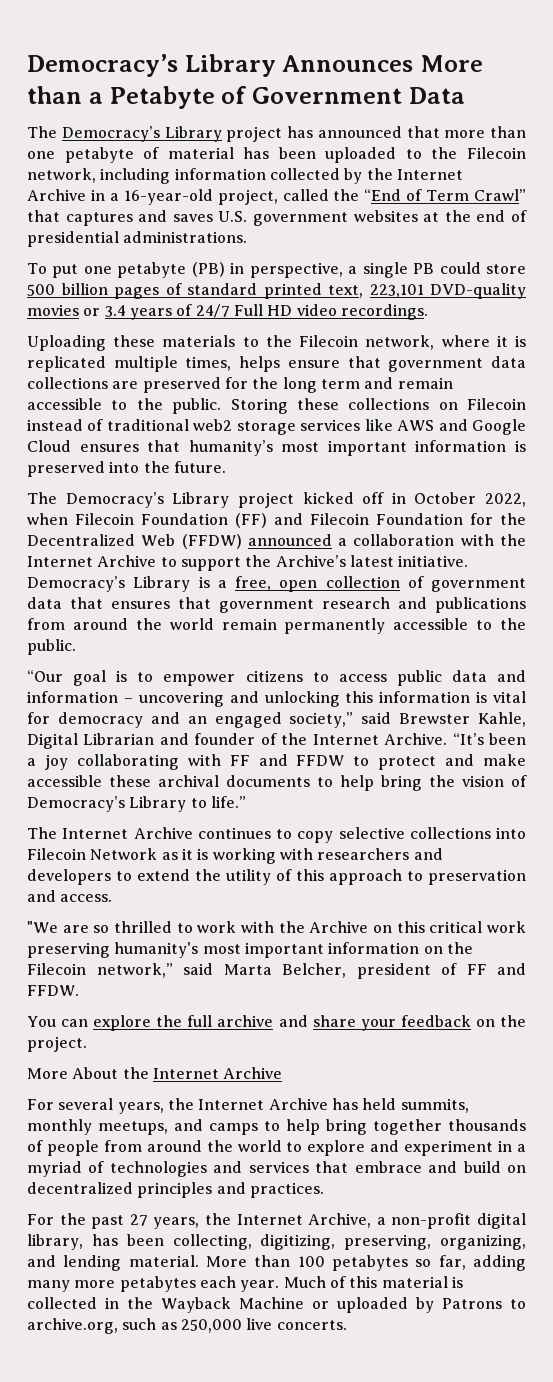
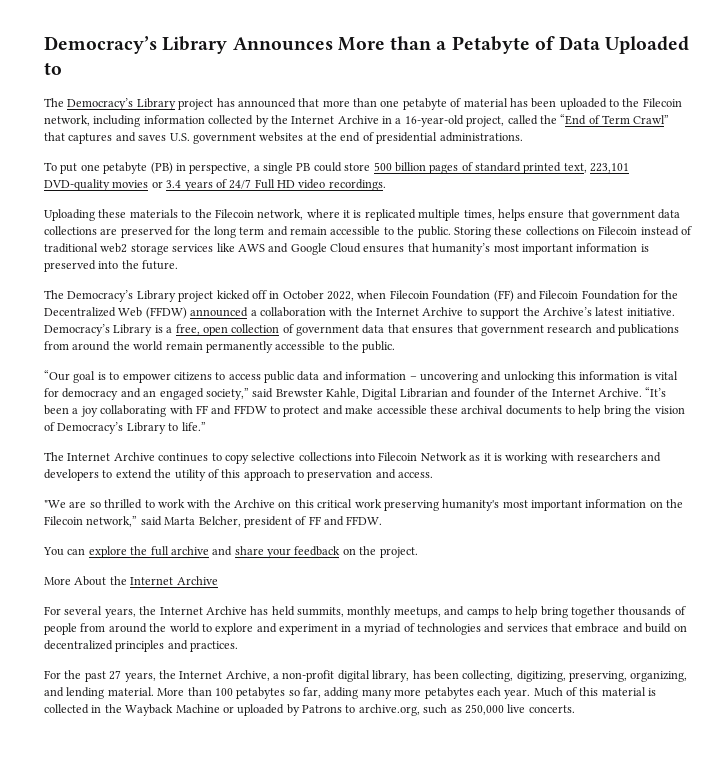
- Democracy’s Library Announces More than a Petabyte of Government Data
+ Democracy’s Library Announces More than a Petabyte of Data Uploaded to

